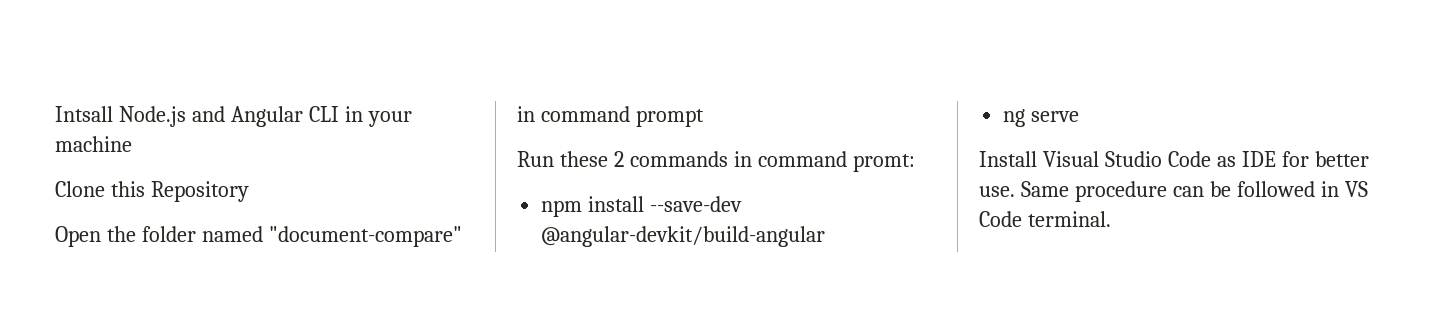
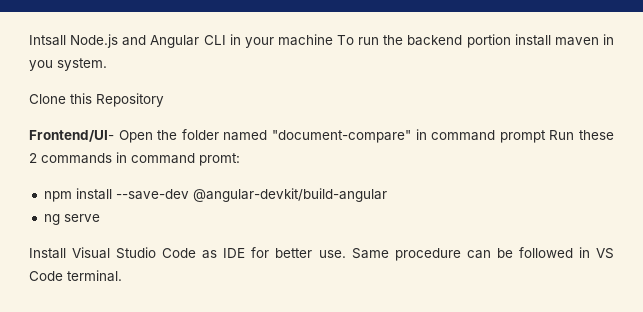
- Intsall Node.js and Angular CLI in your machine
+ Intsall Node.js and Angular CLI in your machine To run the backend portion install maven in you system.
- Open the folder named "document-compare" in command prompt
- Run these 2 commands in command promt:
+ Frontend/UI- Open the folder named "document-compare" in command prompt Run these 2 commands in command promt:

